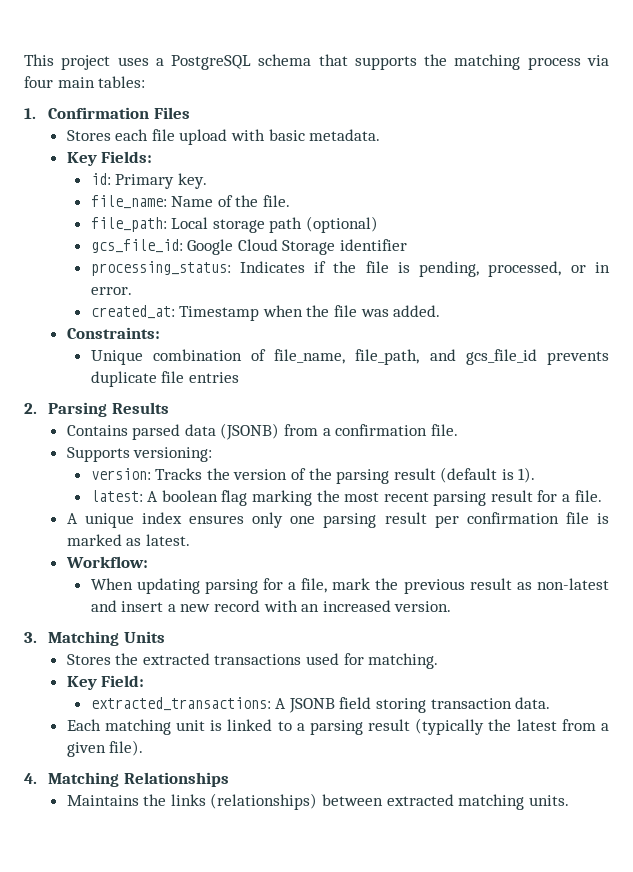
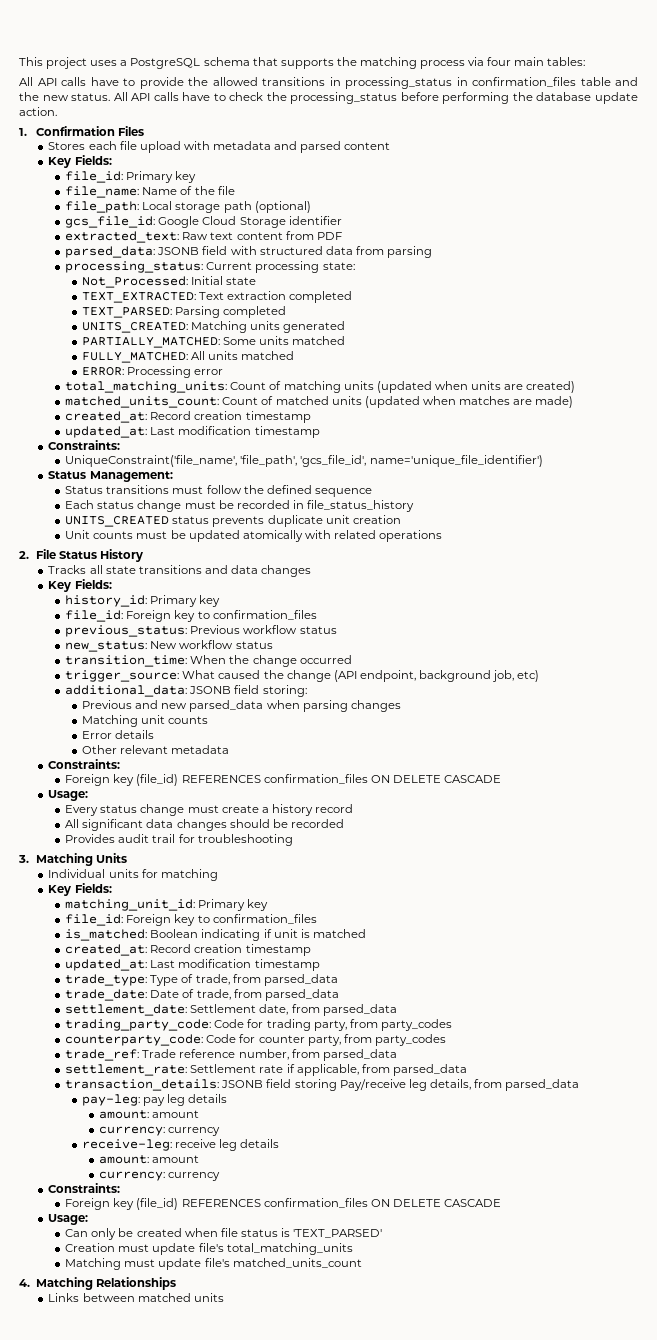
+ All API calls have to provide the allowed transitions in processing_status in confirmation_files table and the new status. All API calls have to check the processing_status before performing the database update action.
- Stores each file upload with basic metadata.
+ Stores each file upload with metadata and parsed content
  Key Fields:
- id: Primary key.
+ file_id: Primary key
- file_name: Name of the file.
+ file_name: Name of the file
- processing_status: Indicates if the file is pending, processed, or in error.
- created_at: Timestamp when the file was added.
+ extracted_text: Raw text content from PDF
+ parsed_data: JSONB field with structured data from parsing
+ processing_status: Current processing state:
+ Not_Processed: Initial state
+ TEXT_EXTRACTED: Text extraction completed
+ TEXT_PARSED: Parsing completed
+ UNITS_CREATED: Matching units generated
+ PARTIALLY_MATCHED: Some units matched
+ FULLY_MATCHED: All units matched
+ ERROR: Processing error
+ total_matching_units: Count of matching units (updated when units are created)
+ matched_units_count: Count of matched units (updated when matches are made)
+ created_at: Record creation timestamp
+ updated_at: Last modification timestamp
  Constraints:
- Unique combination of file_name, file_path, and gcs_file_id prevents duplicate file entries
- 2. Parsing Results
- Contains parsed data (JSONB) from a confirmation file.
- Supports versioning:
- version: Tracks the version of the parsing result (default is 1).
- latest: A boolean flag marking the most recent parsing result for a file.
- A unique index ensures only one parsing result per confirmation file is marked as latest.
- Workflow:
- When updating parsing for a file, mark the previous result as non-latest and insert a new record with an increased version.
+ UniqueConstraint('file_name', 'file_path', 'gcs_file_id', name='unique_file_identifier')
+ Status Management:
+ Status transitions must follow the defined sequence
+ Each status change must be recorded in file_status_history
+ UNITS_CREATED status prevents duplicate unit creation
+ Unit counts must be updated atomically with related operations
+ 2. File Status History
+ Tracks all state transitions and data changes
+ Key Fields:
+ history_id: Primary key
+ file_id: Foreign key to confirmation_files
+ previous_status: Previous workflow status
+ new_status: New workflow status
+ transition_time: When the change occurred
+ trigger_source: What caused the change (API endpoint, background job, etc)
+ additional_data: JSONB field storing:
+ Previous and new parsed_data when parsing changes
+ Matching unit counts
+ Error details
+ Other relevant metadata
+ Constraints:
+ Foreign key (file_id) REFERENCES confirmation_files ON DELETE CASCADE
+ Usage:
+ Every status change must create a history record
+ All significant data changes should be recorded
+ Provides audit trail for troubleshooting
  3. Matching Units
- Stores the extracted transactions used for matching.
- Key Field:
- extracted_transactions: A JSONB field storing transaction data.
- Each matching unit is linked to a parsing result (typically the latest from a given file).
+ Individual units for matching
+ Key Fields:
+ matching_unit_id: Primary key
+ file_id: Foreign key to confirmation_files
+ is_matched: Boolean indicating if unit is matched
+ created_at: Record creation timestamp
+ updated_at: Last modification timestamp
+ trade_type: Type of trade, from parsed_data
+ trade_date: Date of trade, from parsed_data
+ settlement_date: Settlement date, from parsed_data
+ trading_party_code: Code for trading party, from party_codes
+ counterparty_code: Code for counter party, from party_codes
+ trade_ref: Trade reference number, from parsed_data
+ settlement_rate: Settlement rate if applicable, from parsed_data
+ transaction_details: JSONB field storing Pay/receive leg details, from parsed_data
+ pay-leg: pay leg details
+ amount: amount
+ currency: currency
+ receive-leg: receive leg details
+ amount: amount
+ currency: currency
+ Constraints:
+ Foreign key (file_id) REFERENCES confirmation_files ON DELETE CASCADE
+ Usage:
+ Can only be created when file status is 'TEXT_PARSED'
+ Creation must update file's total_matching_units
+ Matching must update file's matched_units_count
  4. Matching Relationships
- Maintains the links (relationships) between extracted matching units.
+ Links between matched units

